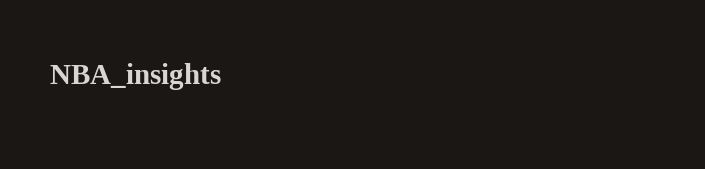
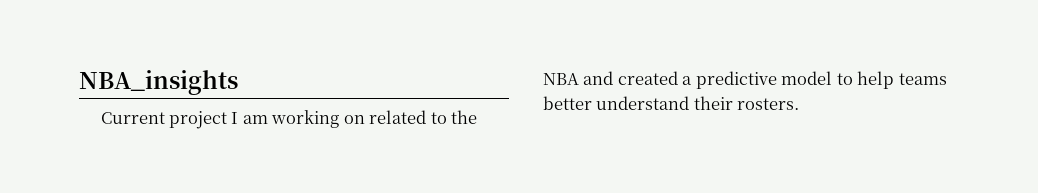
+ Current project I am working on related to the NBA and created a predictive model to help teams better understand their rosters.

